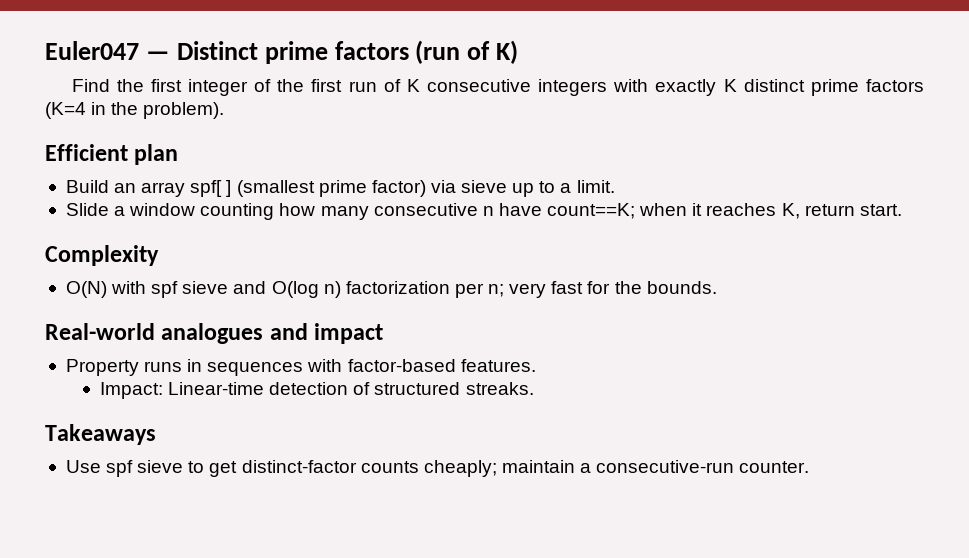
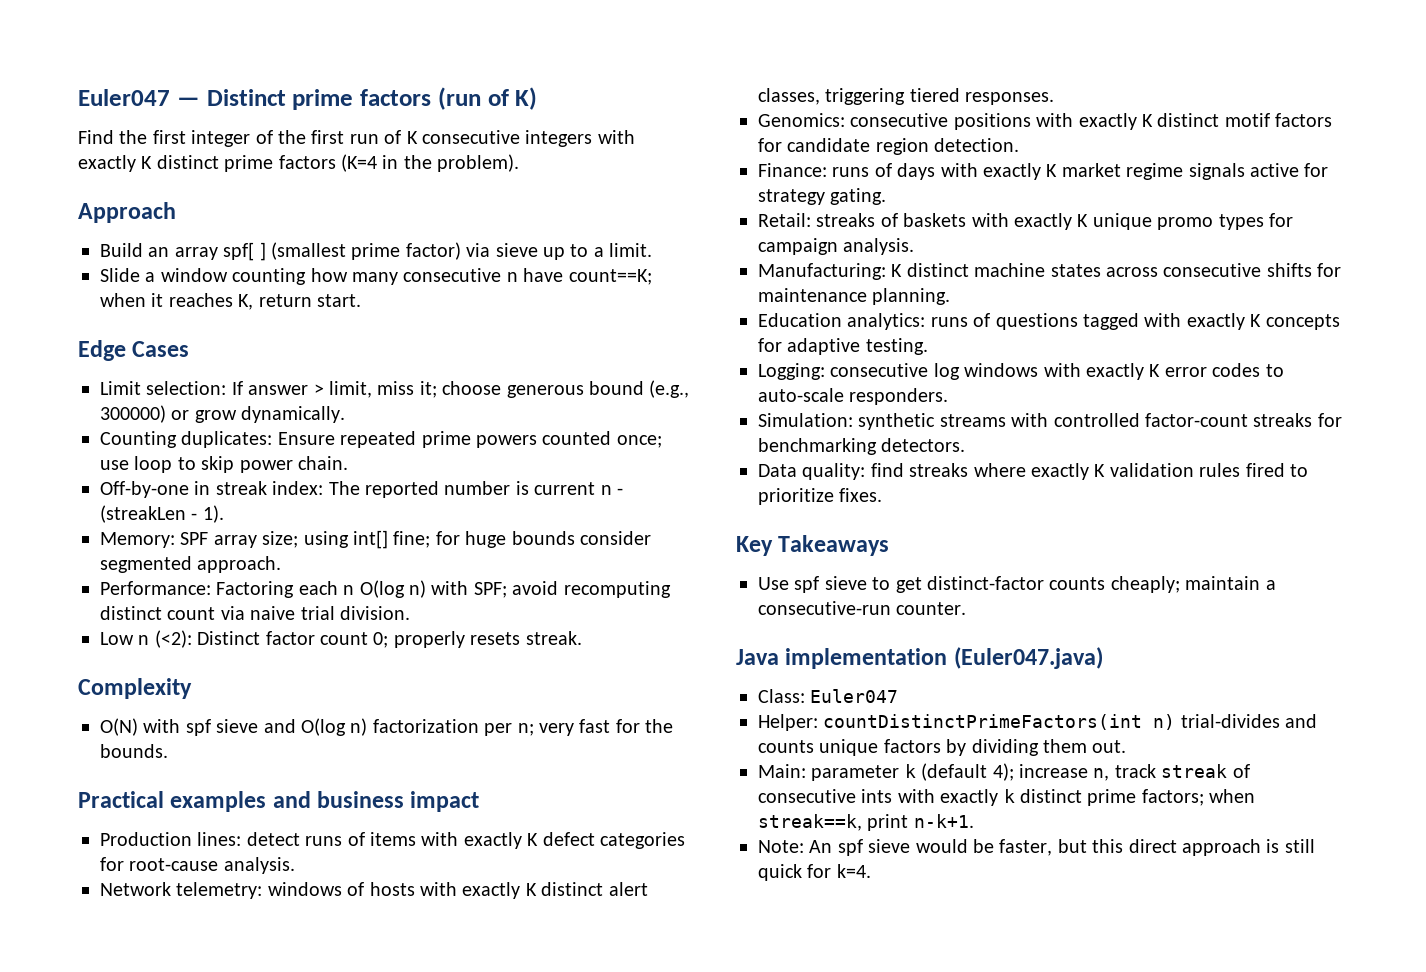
- Efficient plan
+ Approach
+ Edge Cases
+ Limit selection: If answer > limit, miss it; choose generous bound (e.g., 300000) or grow dynamically.
+ Counting duplicates: Ensure repeated prime powers counted once; use loop to skip power chain.
+ Off-by-one in streak index: The reported number is current n - (streakLen - 1).
+ Memory: SPF array size; using int[] fine; for huge bounds consider segmented approach.
+ Performance: Factoring each n O(log n) with SPF; avoid recomputing distinct count via naive trial division.
+ Low n (<2): Distinct factor count 0; properly resets streak.
- Real-world analogues and impact
- Property runs in sequences with factor-based features.
- Impact: Linear-time detection of structured streaks.
- Takeaways
+ Practical examples and business impact
+ Production lines: detect runs of items with exactly K defect categories for root-cause analysis.
+ Network telemetry: windows of hosts with exactly K distinct alert classes, triggering tiered responses.
+ Genomics: consecutive positions with exactly K distinct motif factors for candidate region detection.
+ Finance: runs of days with exactly K market regime signals active for strategy gating.
+ Retail: streaks of baskets with exactly K unique promo types for campaign analysis.
+ Manufacturing: K distinct machine states across consecutive shifts for maintenance planning.
+ Education analytics: runs of questions tagged with exactly K concepts for adaptive testing.
+ Logging: consecutive log windows with exactly K error codes to auto-scale responders.
+ Simulation: synthetic streams with controlled factor-count streaks for benchmarking detectors.
+ Data quality: find streaks where exactly K validation rules fired to prioritize fixes.
+ Key Takeaways
+ Java implementation (Euler047.java)
+ Class: Euler047
+ Helper: countDistinctPrimeFactors(int n) trial-divides and counts unique factors by dividing them out.
+ Main: parameter k (default 4); increase n, track streak of consecutive ints with exactly k distinct prime factors; when streak==k, print n-k+1.
+ Note: An spf sieve would be faster, but this direct approach is still quick for k=4.

